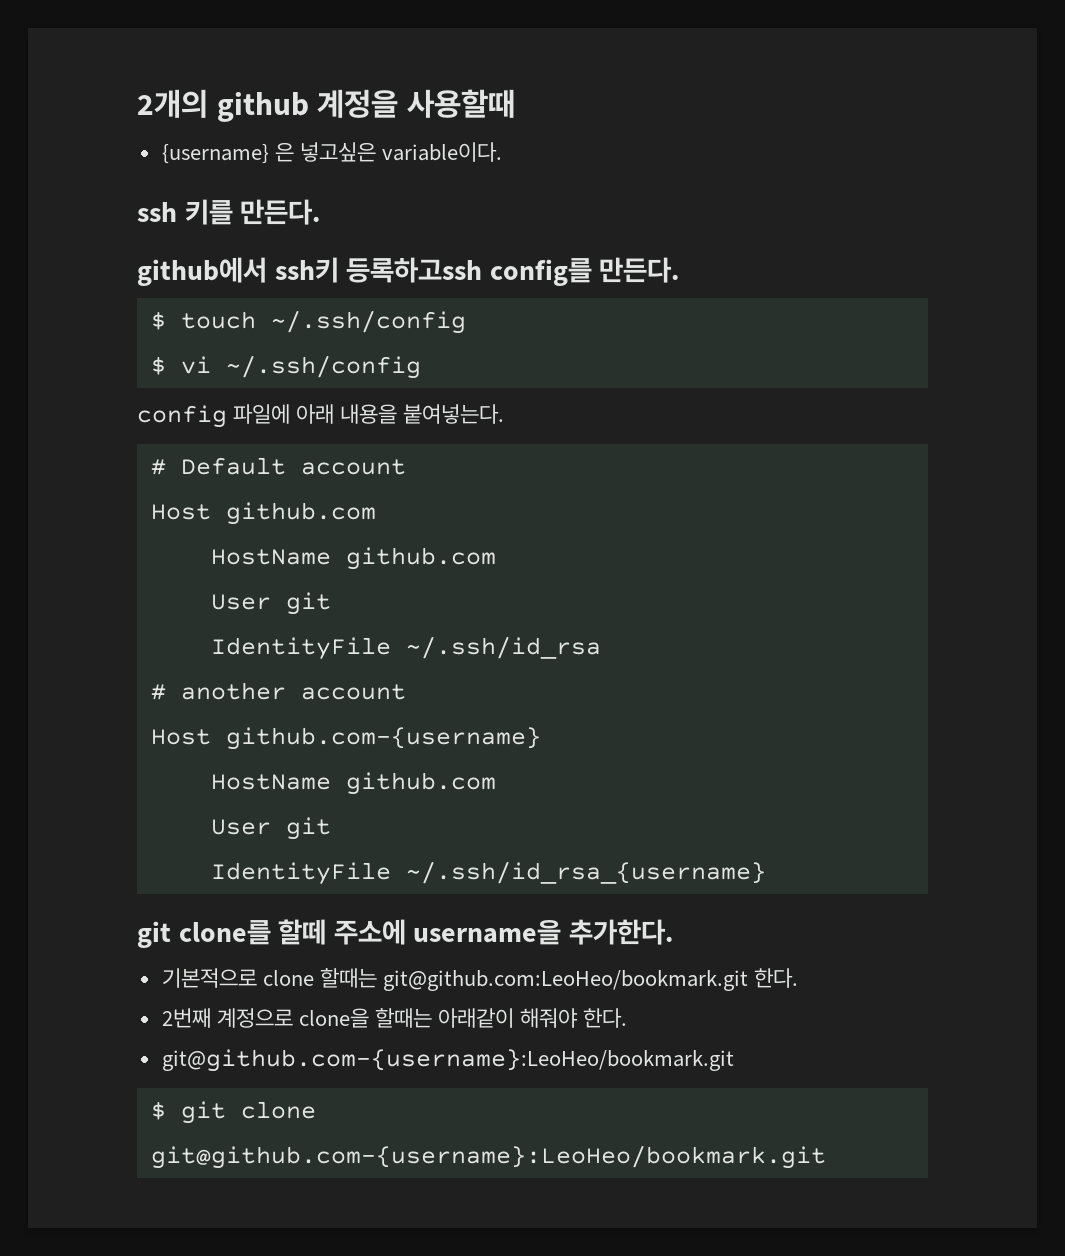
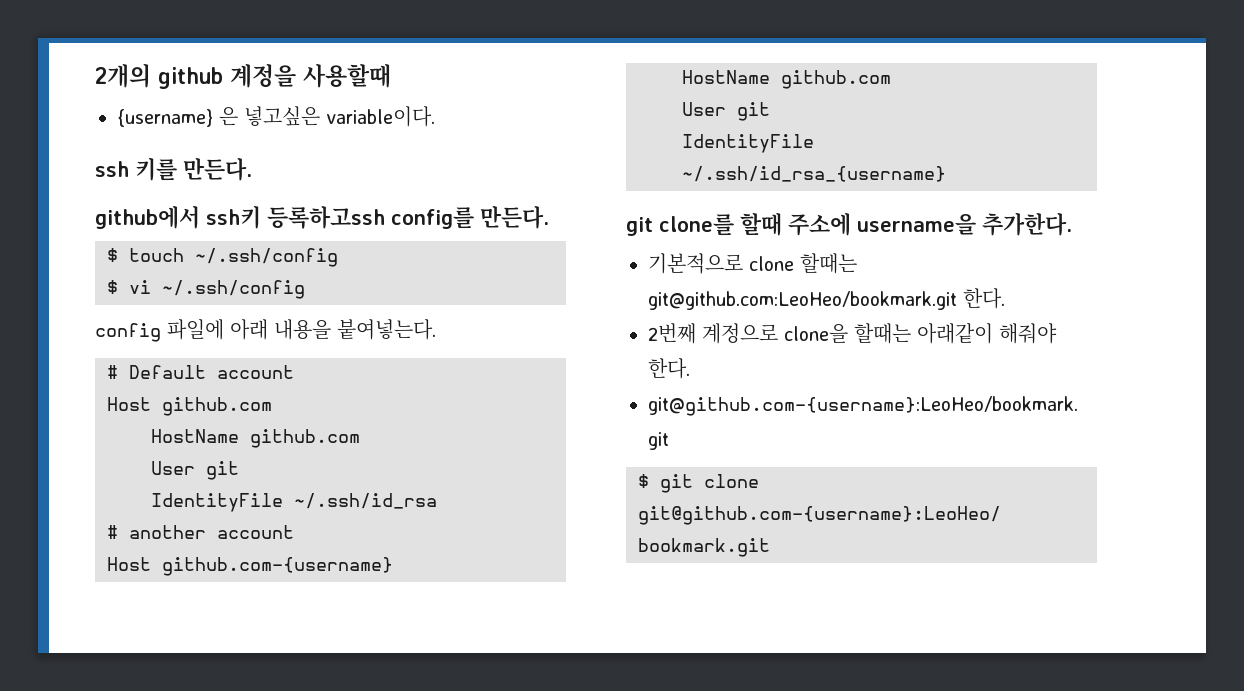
- git clone를 할떼 주소에 username을 추가한다.
+ git clone를 할때 주소에 username을 추가한다.

